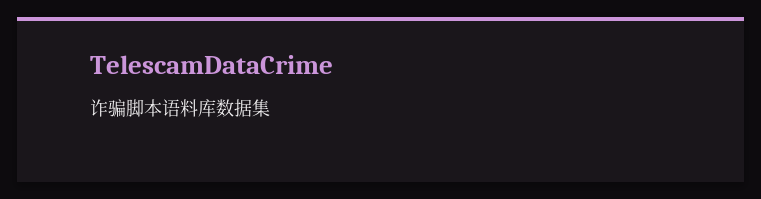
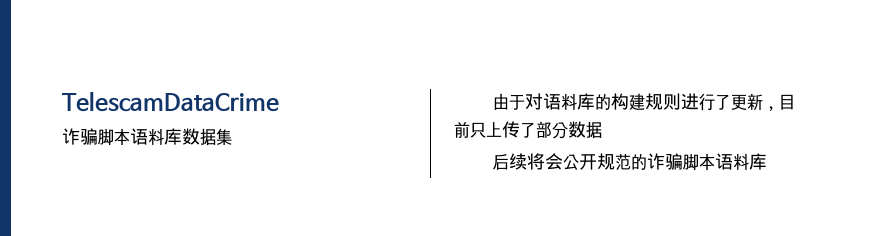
+ 由于对语料库的构建规则进行了更新，目前只上传了部分数据
+ 后续将会公开规范的诈骗脚本语料库

